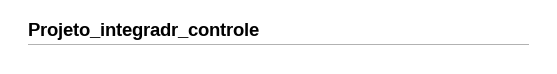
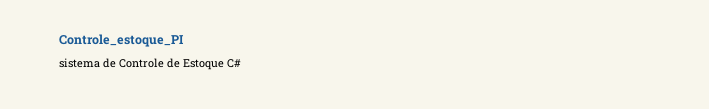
- Projeto_integradr_controle
+ Controle_estoque_PI
+ sistema de Controle de Estoque C#

